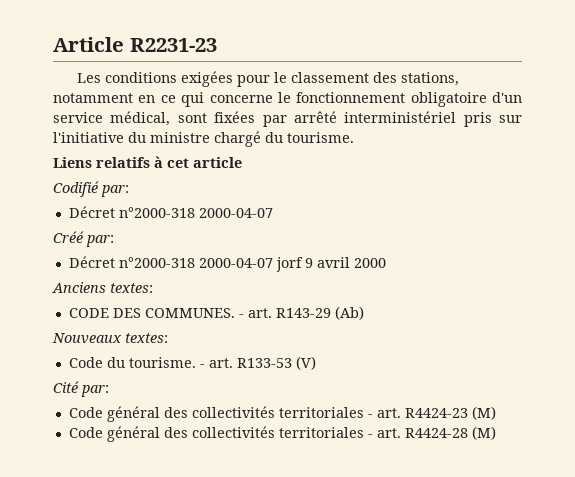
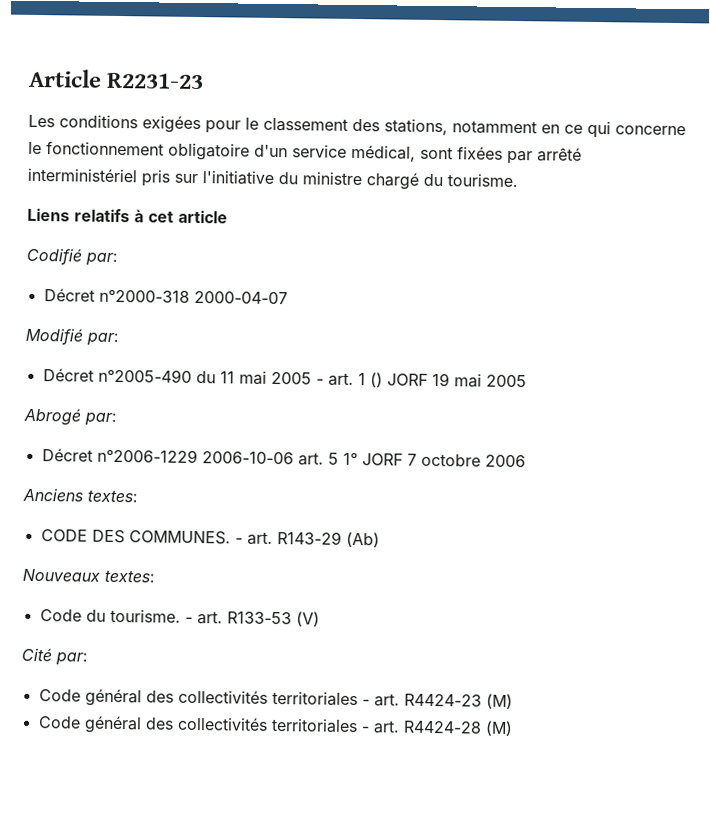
- Créé par:
- Décret n°2000-318 2000-04-07 jorf 9 avril 2000
+ Modifié par:
+ Décret n°2005-490 du 11 mai 2005 - art. 1 () JORF 19 mai 2005
+ Abrogé par:
+ Décret n°2006-1229 2006-10-06 art. 5 1° JORF 7 octobre 2006

